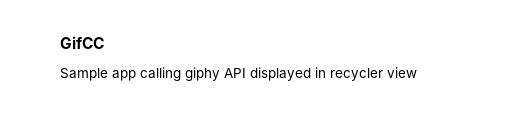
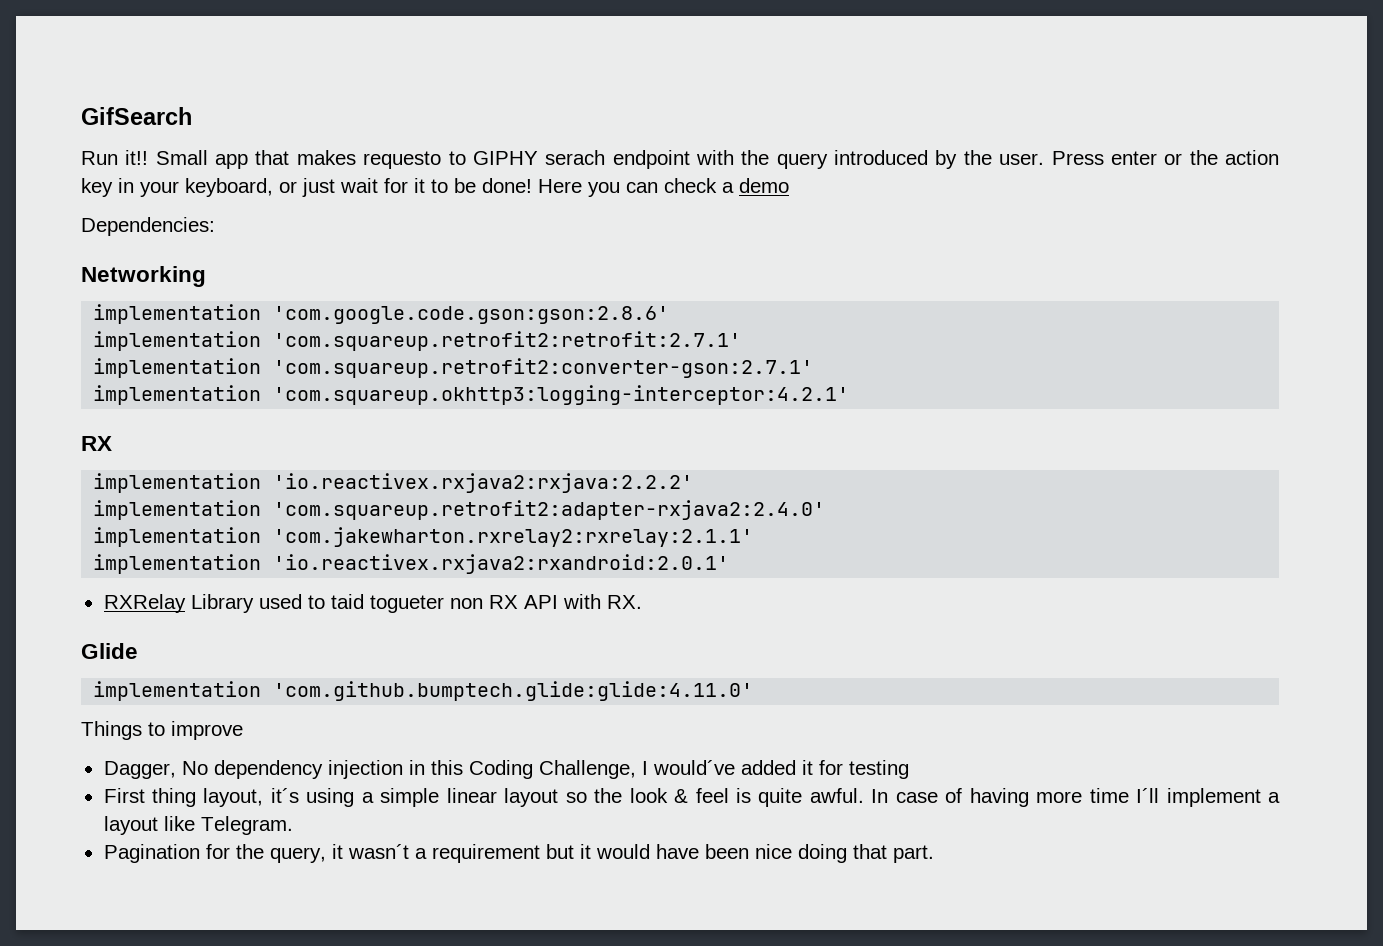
- GifCC
- Sample app calling giphy API displayed in recycler view
+ GifSearch
+ Run it!! Small app that makes requesto to GIPHY serach endpoint with the query introduced by the user. Press enter or the action key in your keyboard, or just wait for it to be done! Here you can check a demo
+ Dependencies:
+ Networking
+ implementation 'com.google.code.gson:gson:2.8.6'
+ implementation 'com.squareup.retrofit2:retrofit:2.7.1'
+ implementation 'com.squareup.retrofit2:converter-gson:2.7.1'
+ implementation 'com.squareup.okhttp3:logging-interceptor:4.2.1'
+ RX
+ implementation 'io.reactivex.rxjava2:rxjava:2.2.2'
+ implementation 'com.squareup.retrofit2:adapter-rxjava2:2.4.0'
+ implementation 'com.jakewharton.rxrelay2:rxrelay:2.1.1'
+ implementation 'io.reactivex.rxjava2:rxandroid:2.0.1'
+ RXRelay Library used to taid togueter non RX API with RX.
+ Glide
+ implementation 'com.github.bumptech.glide:glide:4.11.0'
+ Things to improve
+ Dagger, No dependency injection in this Coding Challenge, I would´ve added it for testing
+ First thing layout, it´s using a simple linear layout so the look & feel is quite awful. In case of having more time I´ll implement a layout like Telegram.
+ Pagination for the query, it wasn´t a requirement but it would have been nice doing that part.

